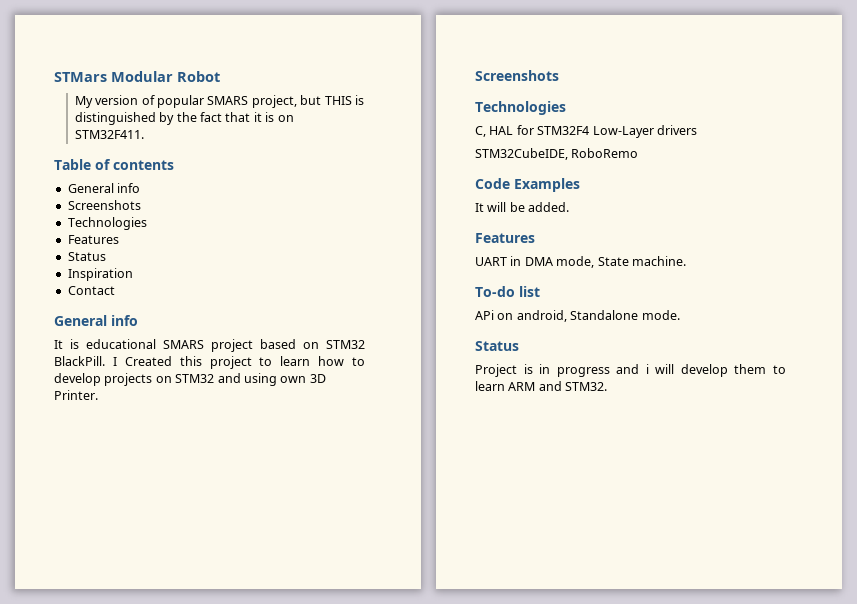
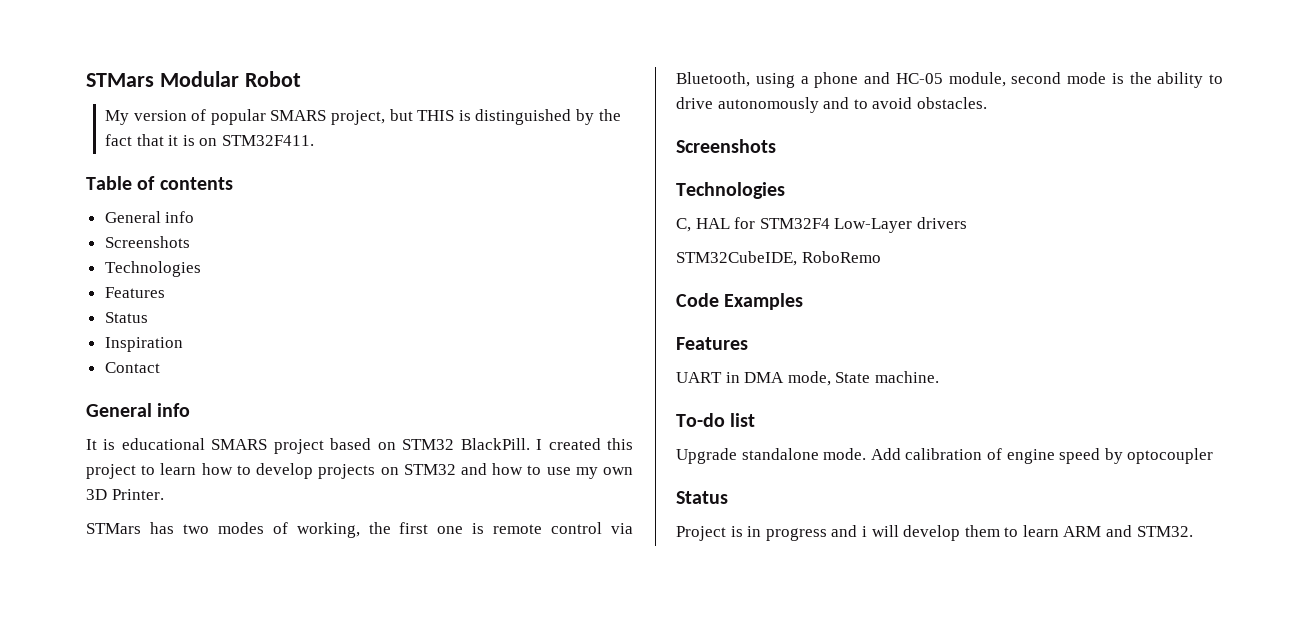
- I Created this project to learn how to develop projects on STM32 and using own 3D Printer.
+ I created this project to learn how to develop projects on STM32 and how to use my own 3D Printer.
+ STMars has two modes of working, the first one is remote control via Bluetooth, using a phone and HC-05 module, second mode is the ability to drive autonomously and to avoid obstacles.
- It will be added.
- APi on android, Standalone mode.
+ Upgrade standalone mode. Add calibration of engine speed by optocoupler

